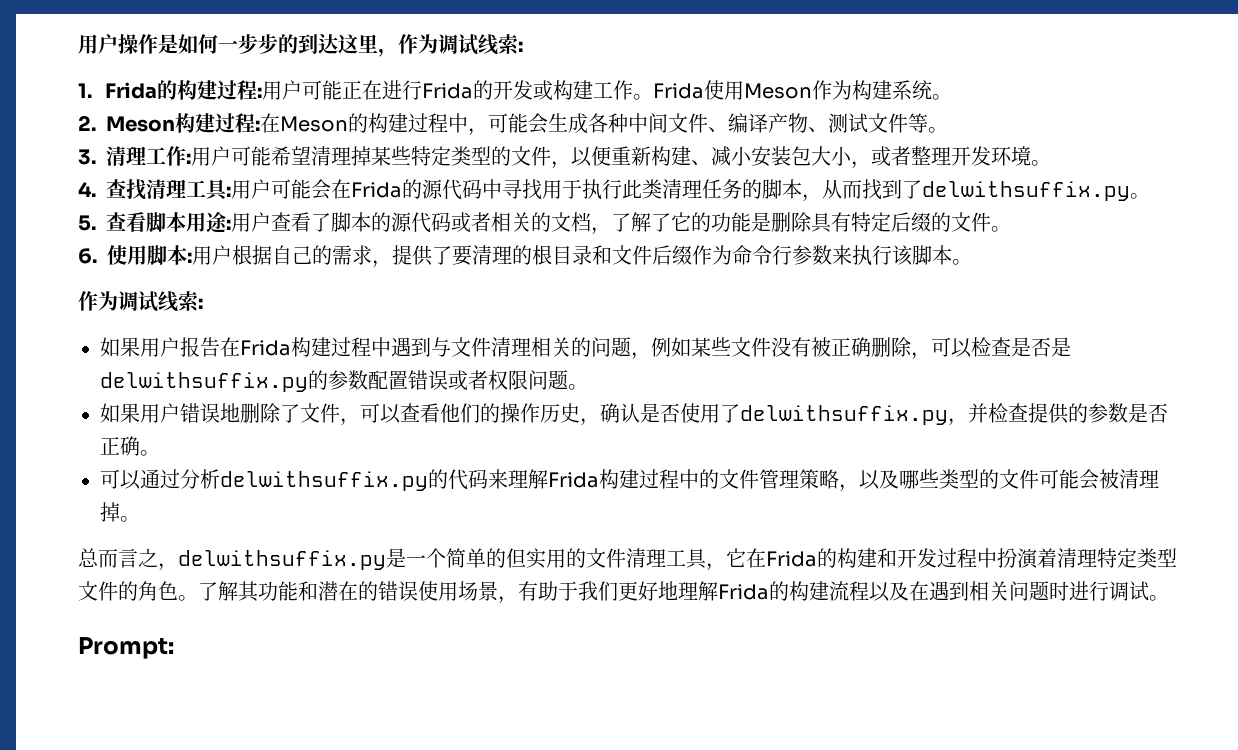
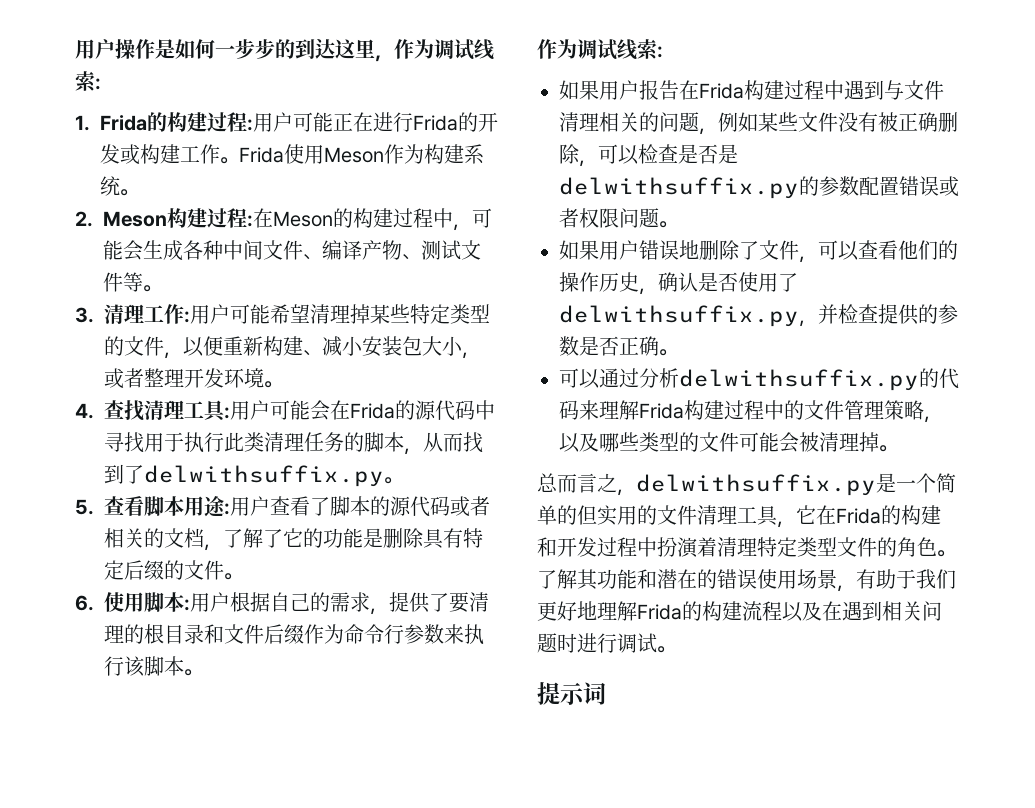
- Prompt:
+ 提示词

